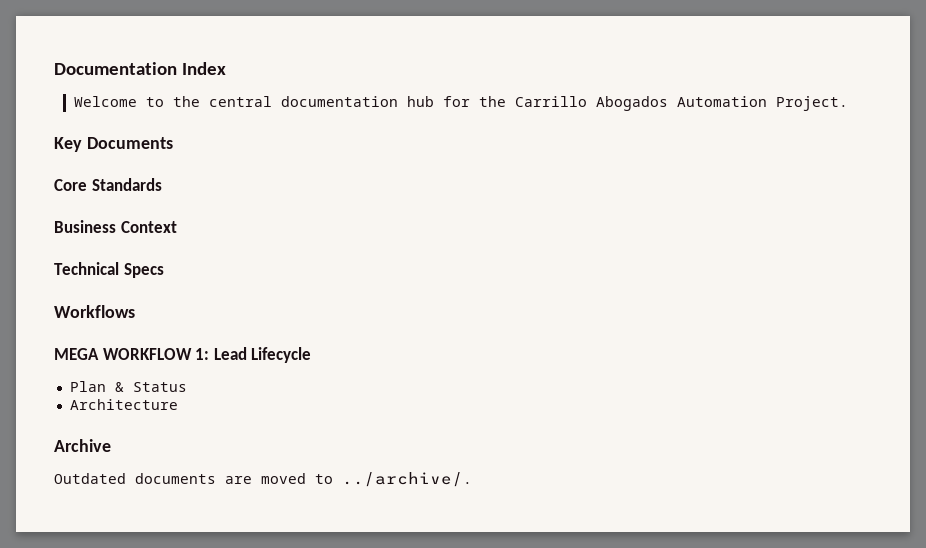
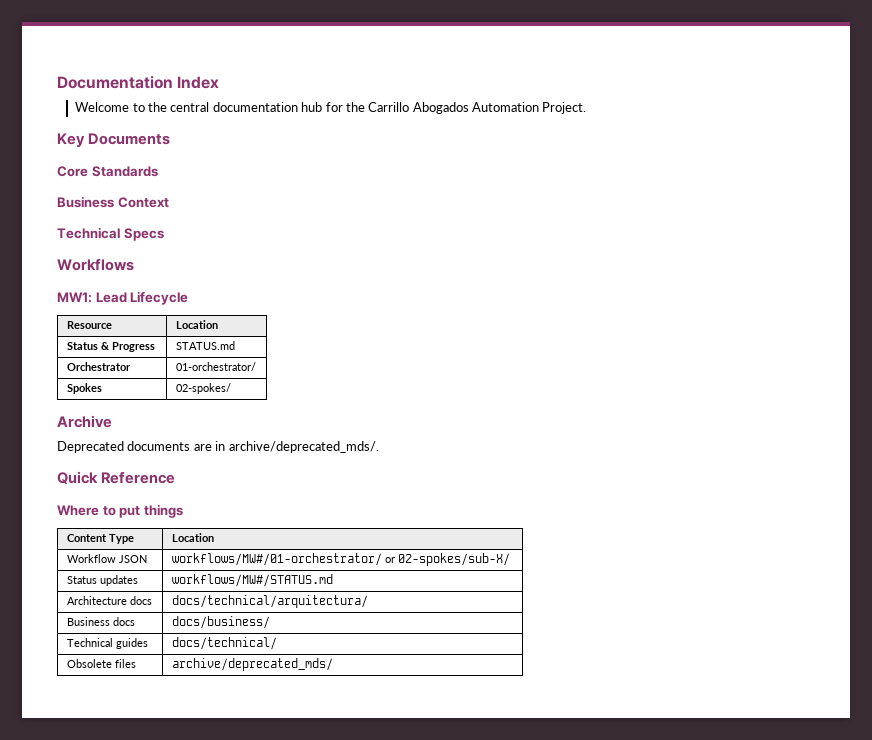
- MEGA WORKFLOW 1: Lead Lifecycle
+ MW1: Lead Lifecycle
- Plan & Status
- Architecture
+ Resource | Location
+ Status & Progress | STATUS.md
+ Orchestrator | 01-orchestrator/
+ Spokes | 02-spokes/
- Outdated documents are moved to ../archive/.
+ Deprecated documents are in archive/deprecated_mds/.
+ Quick Reference
+ Where to put things
+ Content Type | Location
+ Workflow JSON | workflows/MW#/01-orchestrator/ or 02-spokes/sub-X/
+ Status updates | workflows/MW#/STATUS.md
+ Architecture docs | docs/technical/arquitectura/
+ Business docs | docs/business/
+ Technical guides | docs/technical/
+ Obsolete files | archive/deprecated_mds/

